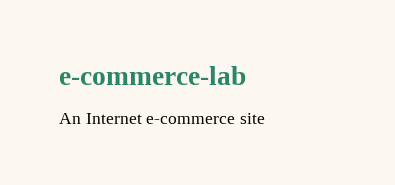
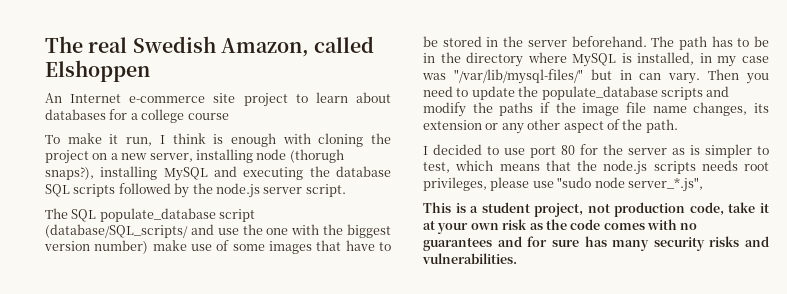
- e-commerce-lab
- An Internet e-commerce site
+ The real Swedish Amazon, called Elshoppen
+ An Internet e-commerce site project to learn about databases for a college course
+ To make it run, I think is enough with cloning the project on a new server, installing node (thorugh snaps?), installing MySQL and executing the database SQL scripts followed by the node.js server script.
+ The SQL populate_database script (database/SQL_scripts/ and use the one with the biggest version number) make use of some images that have to be stored in the server beforehand. The path has to be in the directory where MySQL is installed, in my case was "/var/lib/mysql-files/" but in can vary. Then you need to update the populate_database scripts and modify the paths if the image file name changes, its extension or any other aspect of the path.
+ I decided to use port 80 for the server as is simpler to test, which means that the node.js scripts needs root privileges, please use "sudo node server_*.js",
+ This is a student project, not production code, take it at your own risk as the code comes with no guarantees and for sure has many security risks and vulnerabilities.

